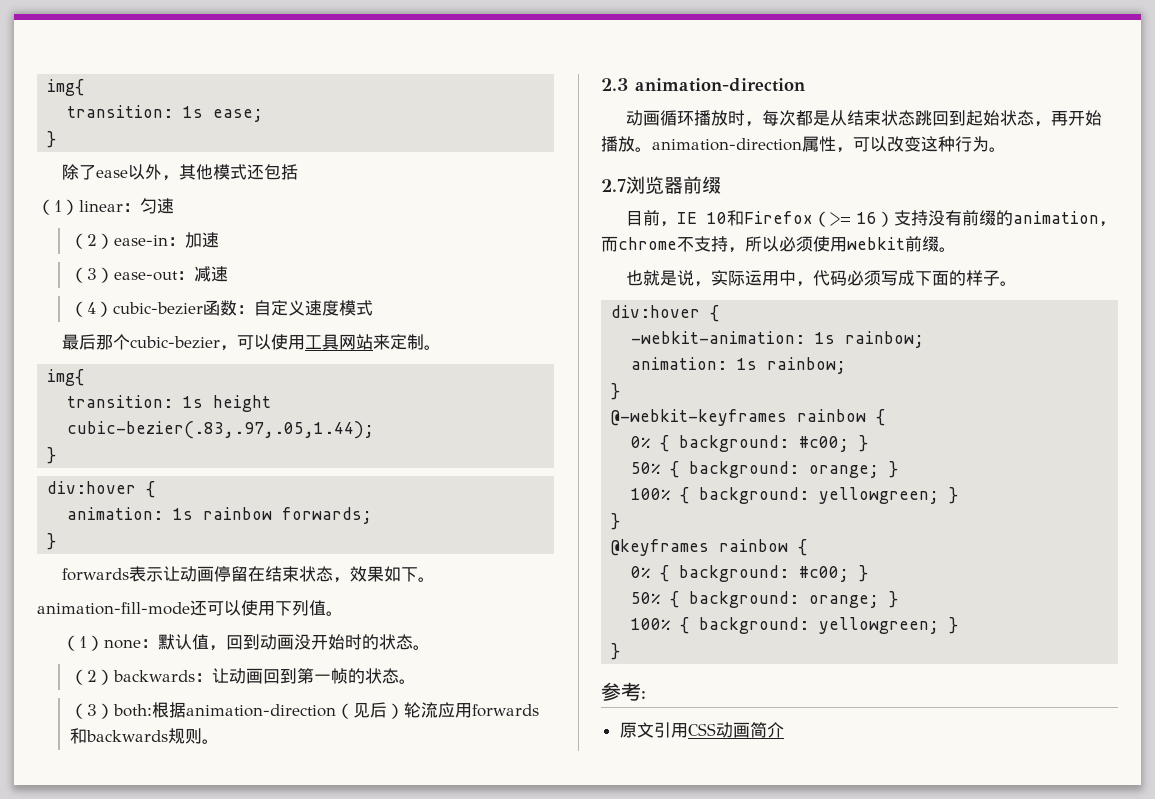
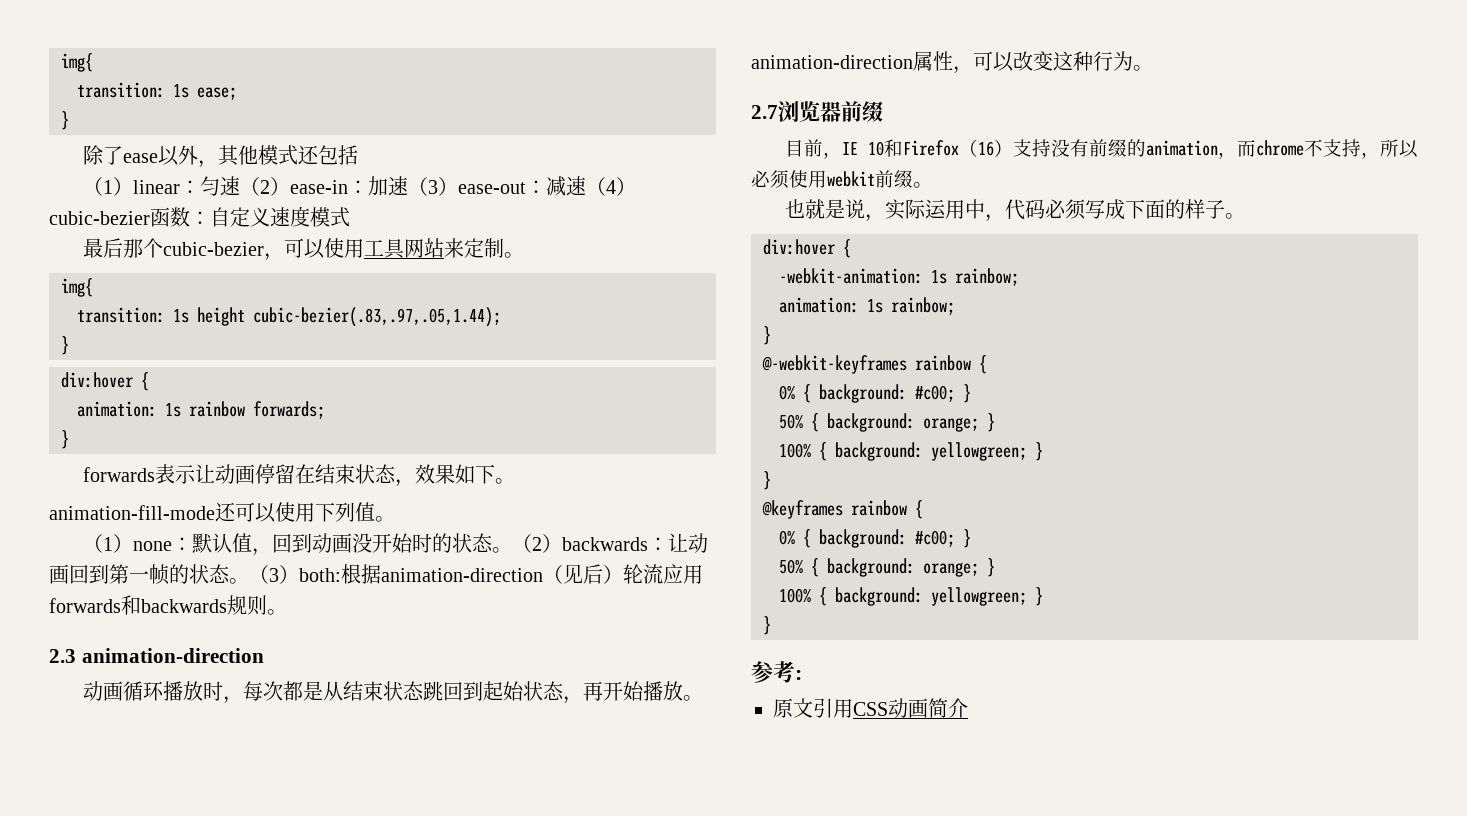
- （1）linear：匀速
- （2）ease-in：加速
- （3）ease-out：减速
- （4）cubic-bezier函数：自定义速度模式
+ （1）linear：匀速（2）ease-in：加速（3）ease-out：减速（4）cubic-bezier函数：自定义速度模式
- （1）none：默认值，回到动画没开始时的状态。
- （2）backwards：让动画回到第一帧的状态。
- （3）both:根据animation-direction（见后）轮流应用forwards和backwards规则。
+ （1）none：默认值，回到动画没开始时的状态。（2）backwards：让动画回到第一帧的状态。（3）both:根据animation-direction（见后）轮流应用forwards和backwards规则。
- 目前，IE 10和Firefox（>= 16）支持没有前缀的animation，而chrome不支持，所以必须使用webkit前缀。
+ 目前，IE 10和Firefox（16）支持没有前缀的animation，而chrome不支持，所以必须使用webkit前缀。

